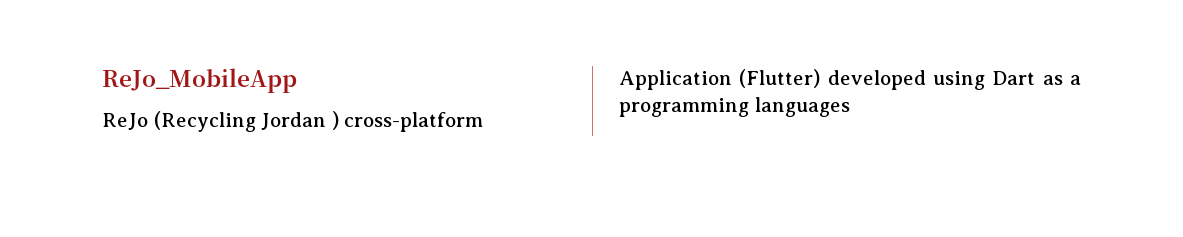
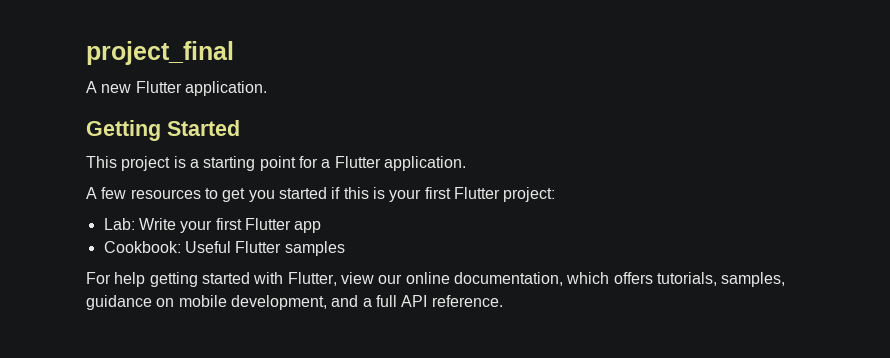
- ReJo_MobileApp
- ReJo (Recycling Jordan ) cross-platform Application (Flutter) developed using Dart as a programming languages
+ project_final
+ A new Flutter application.
+ Getting Started
+ This project is a starting point for a Flutter application.
+ A few resources to get you started if this is your first Flutter project:
+ Lab: Write your first Flutter app
+ Cookbook: Useful Flutter samples
+ For help getting started with Flutter, view our online documentation, which offers tutorials, samples, guidance on mobile development, and a full API reference.

